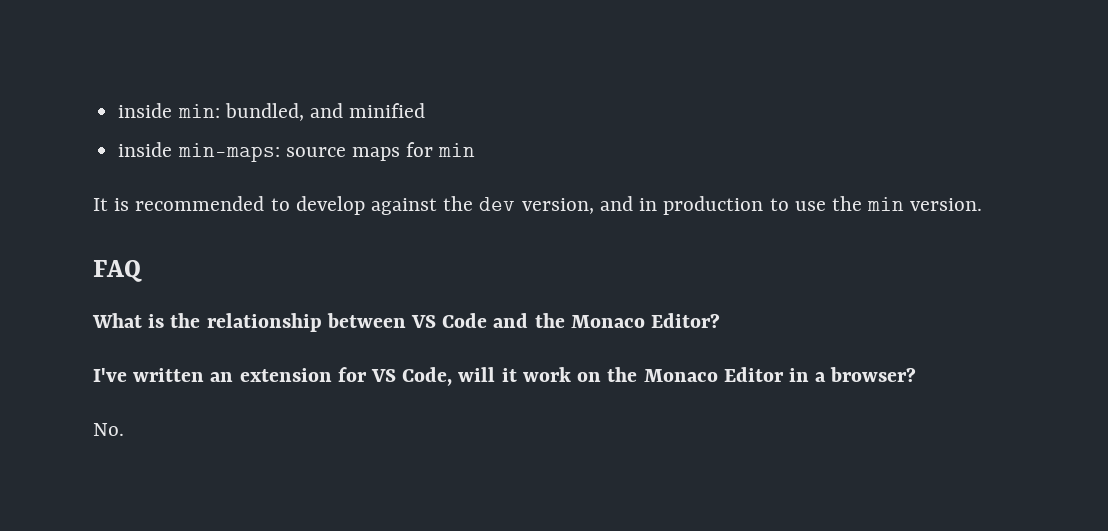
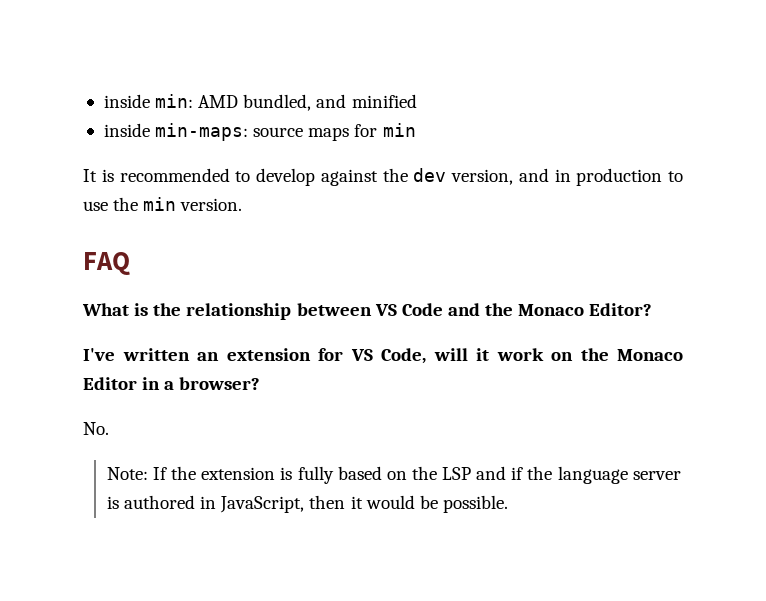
- inside min: bundled, and minified
+ inside min: AMD bundled, and minified
+ Note: If the extension is fully based on the LSP and if the language server is authored in JavaScript, then it would be possible.

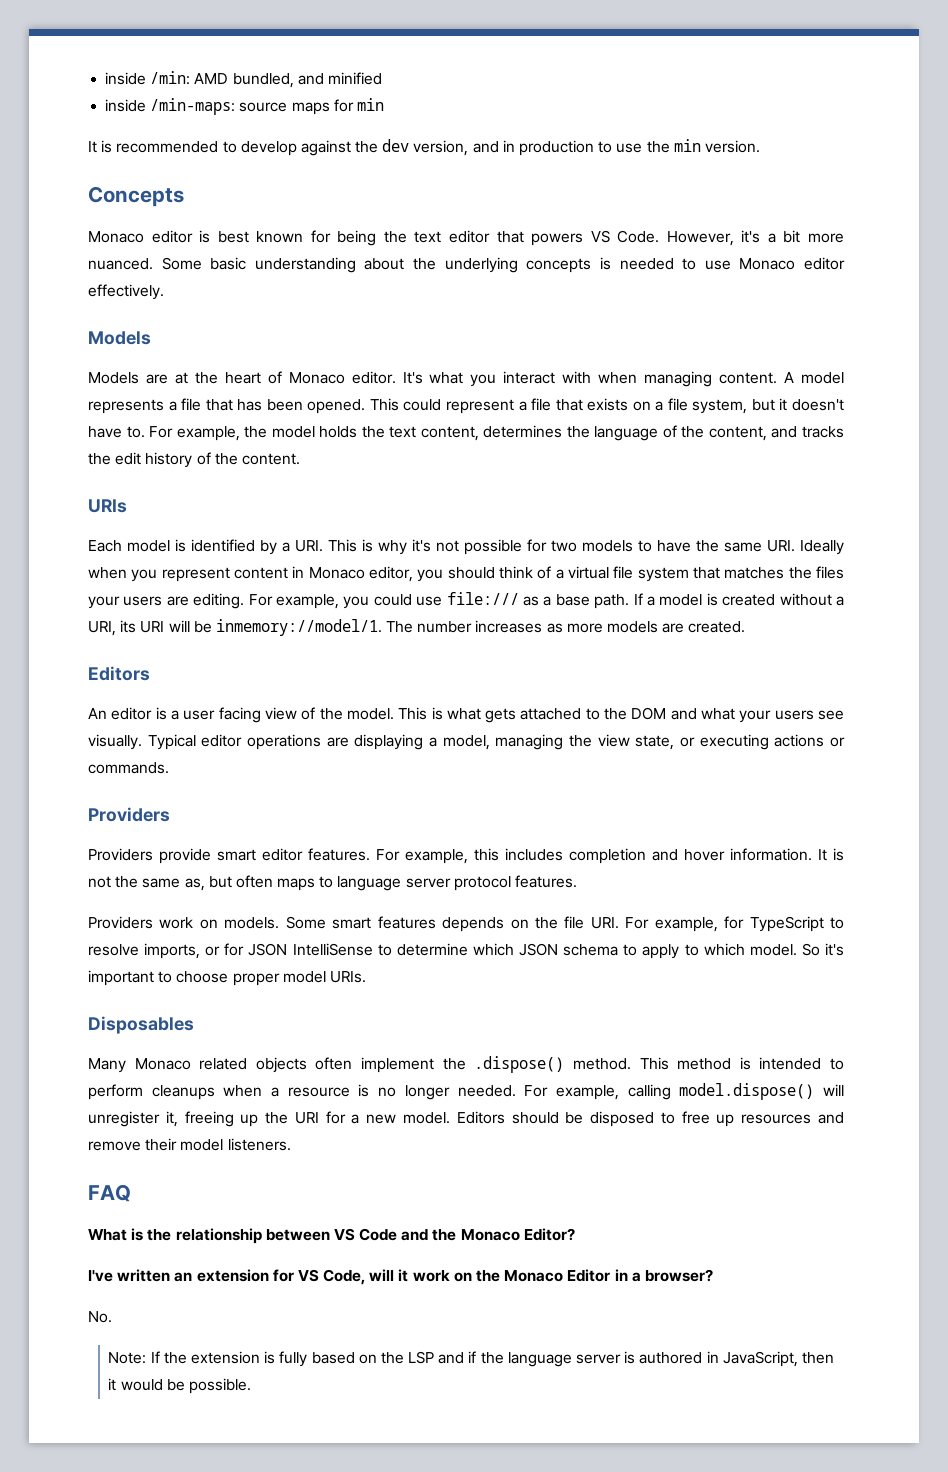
- inside min: AMD bundled, and minified
+ inside /min: AMD bundled, and minified
- inside min-maps: source maps for min
+ inside /min-maps: source maps for min
+ Concepts
+ Monaco editor is best known for being the text editor that powers VS Code. However, it's a bit more nuanced. Some basic understanding about the underlying concepts is needed to use Monaco editor effectively.
+ Models
+ Models are at the heart of Monaco editor. It's what you interact with when managing content. A model represents a file that has been opened. This could represent a file that exists on a file system, but it doesn't have to. For example, the model holds the text content, determines the language of the content, and tracks the edit history of the content.
+ URIs
+ Each model is identified by a URI. This is why it's not possible for two models to have the same URI. Ideally when you represent content in Monaco editor, you should think of a virtual file system that matches the files your users are editing. For example, you could use file:/// as a base path. If a model is created without a URI, its URI will be inmemory://model/1. The number increases as more models are created.
+ Editors
+ An editor is a user facing view of the model. This is what gets attached to the DOM and what your users see visually. Typical editor operations are displaying a model, managing the view state, or executing actions or commands.
+ Providers
+ Providers provide smart editor features. For example, this includes completion and hover information. It is not the same as, but often maps to language server protocol features.
+ Providers work on models. Some smart features depends on the file URI. For example, for TypeScript to resolve imports, or for JSON IntelliSense to determine which JSON schema to apply to which model. So it's important to choose proper model URIs.
+ Disposables
+ Many Monaco related objects often implement the .dispose() method. This method is intended to perform cleanups when a resource is no longer needed. For example, calling model.dispose() will unregister it, freeing up the URI for a new model. Editors should be disposed to free up resources and remove their model listeners.

